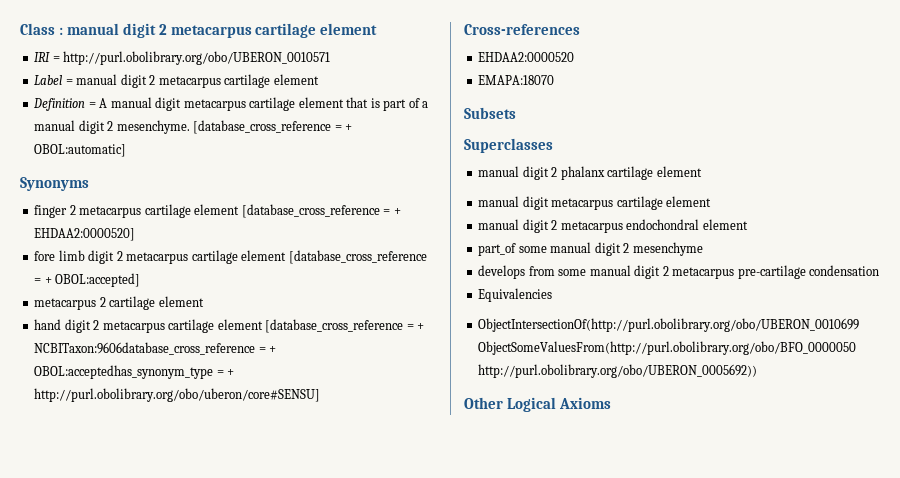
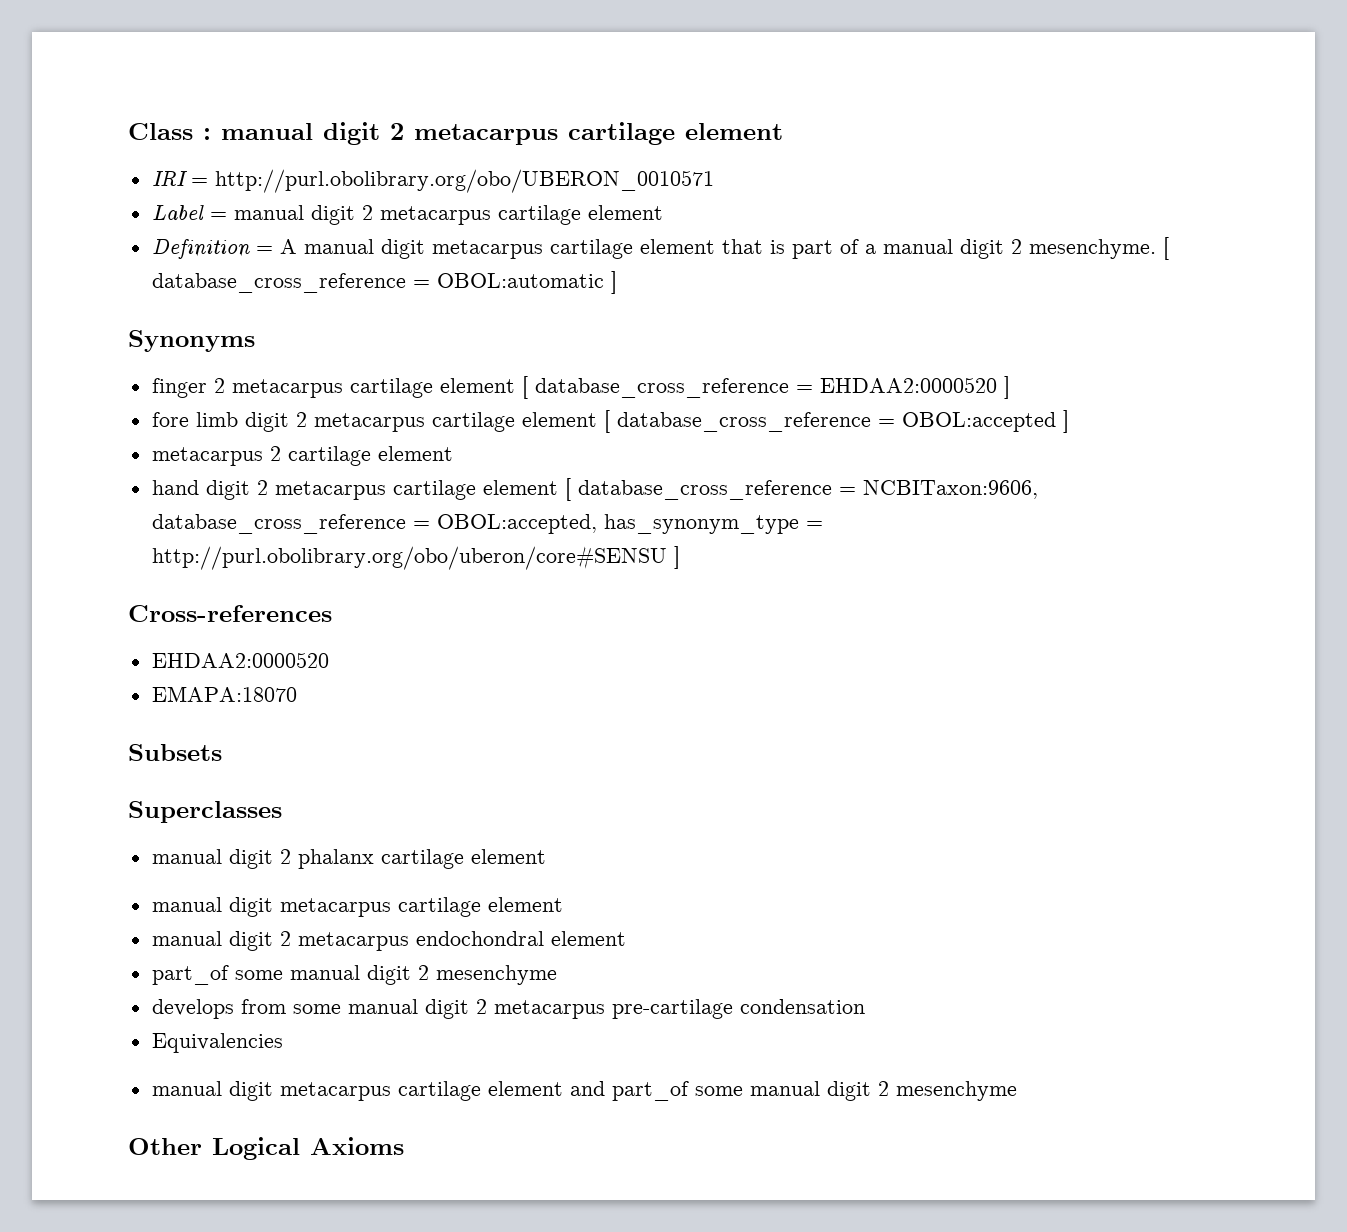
- [database_cross_reference = + OBOL:automatic]
+ [ database_cross_reference = OBOL:automatic ]
- finger 2 metacarpus cartilage element [database_cross_reference = + EHDAA2:0000520]
+ finger 2 metacarpus cartilage element [ database_cross_reference = EHDAA2:0000520 ]
- fore limb digit 2 metacarpus cartilage element [database_cross_reference = + OBOL:accepted]
+ fore limb digit 2 metacarpus cartilage element [ database_cross_reference = OBOL:accepted ]
- hand digit 2 metacarpus cartilage element [database_cross_reference = + NCBITaxon:9606database_cross_reference = + OBOL:acceptedhas_synonym_type = + http://purl.obolibrary.org/obo/uberon/core#SENSU]
+ hand digit 2 metacarpus cartilage element [ database_cross_reference = NCBITaxon:9606, database_cross_reference = OBOL:accepted, has_synonym_type = http://purl.obolibrary.org/obo/uberon/core#SENSU ]
- ObjectIntersectionOf(http://purl.obolibrary.org/obo/UBERON_0010699 ObjectSomeValuesFrom(http://purl.obolibrary.org/obo/BFO_0000050 http://purl.obolibrary.org/obo/UBERON_0005692))
+ manual digit metacarpus cartilage element and part_of some manual digit 2 mesenchyme

